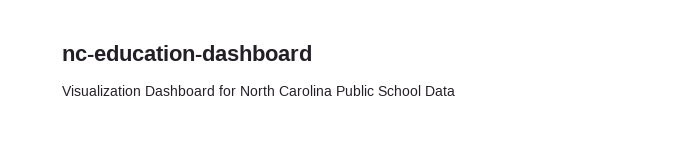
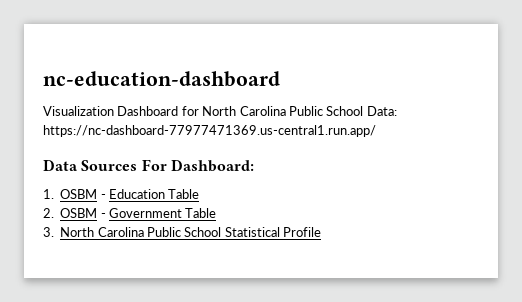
- Visualization Dashboard for North Carolina Public School Data
+ Visualization Dashboard for North Carolina Public School Data: https://nc-dashboard-77977471369.us-central1.run.app/
+ Data Sources For Dashboard:
+ 1. OSBM - Education Table
+ 2. OSBM - Government Table
+ 3. North Carolina Public School Statistical Profile

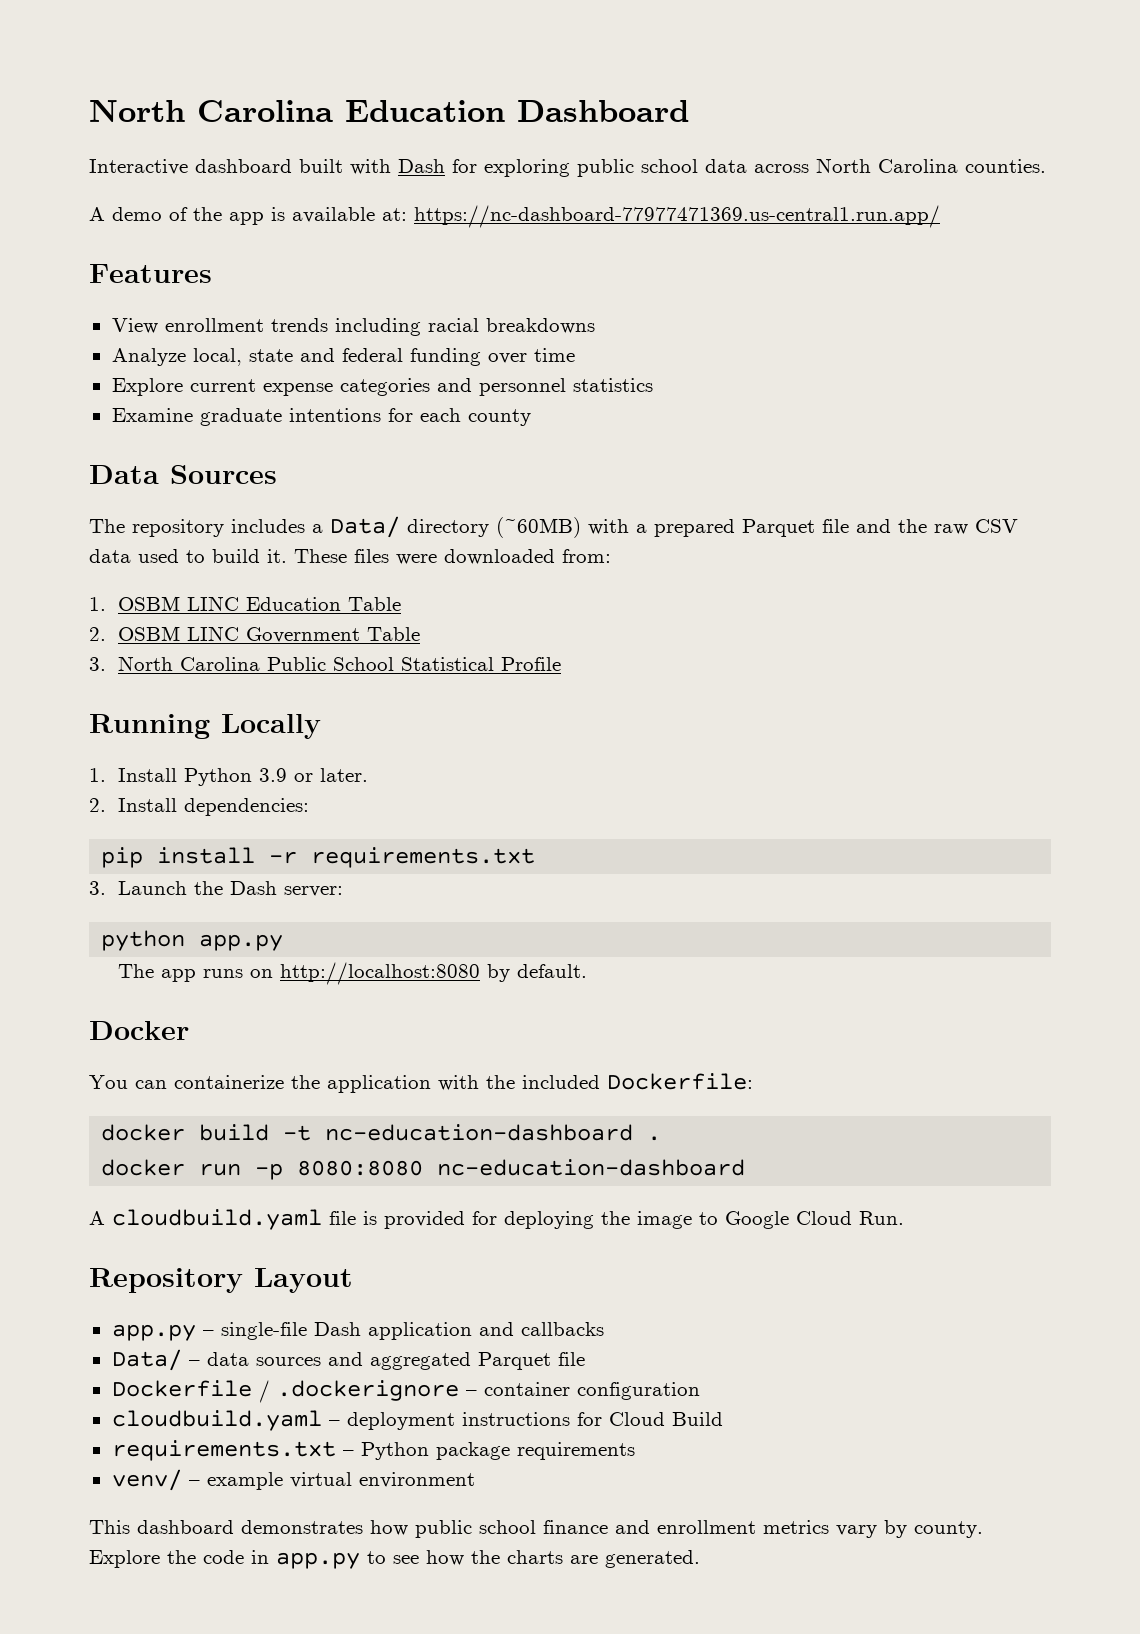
- nc-education-dashboard
- Visualization Dashboard for North Carolina Public School Data: https://nc-dashboard-77977471369.us-central1.run.app/
- Data Sources For Dashboard:
+ North Carolina Education Dashboard
+ Interactive dashboard built with Dash for exploring public school data across North Carolina counties.
+ A demo of the app is available at: https://nc-dashboard-77977471369.us-central1.run.app/
+ Features
+ View enrollment trends including racial breakdowns
+ Analyze local, state and federal funding over time
+ Explore current expense categories and personnel statistics
+ Examine graduate intentions for each county
+ Data Sources
+ The repository includes a Data/ directory (~60MB) with a prepared Parquet file and the raw CSV data used to build it. These files were downloaded from:
- 1. OSBM - Education Table
+ 1. OSBM LINC Education Table
- 2. OSBM - Government Table
+ 2. OSBM LINC Government Table
+ Running Locally
+ 1. Install Python 3.9 or later.
+ 2. Install dependencies:
+ pip install -r requirements.txt
+ 3. Launch the Dash server:
+ python app.py
+ The app runs on http://localhost:8080 by default.
+ Docker
+ You can containerize the application with the included Dockerfile:
+ docker build -t nc-education-dashboard .
+ docker run -p 8080:8080 nc-education-dashboard
+ A cloudbuild.yaml file is provided for deploying the image to Google Cloud Run.
+ Repository Layout
+ app.py – single-file Dash application and callbacks
+ Data/ – data sources and aggregated Parquet file
+ Dockerfile / .dockerignore – container configuration
+ cloudbuild.yaml – deployment instructions for Cloud Build
+ requirements.txt – Python package requirements
+ venv/ – example virtual environment
+ This dashboard demonstrates how public school finance and enrollment metrics vary by county. Explore the code in app.py to see how the charts are generated.

